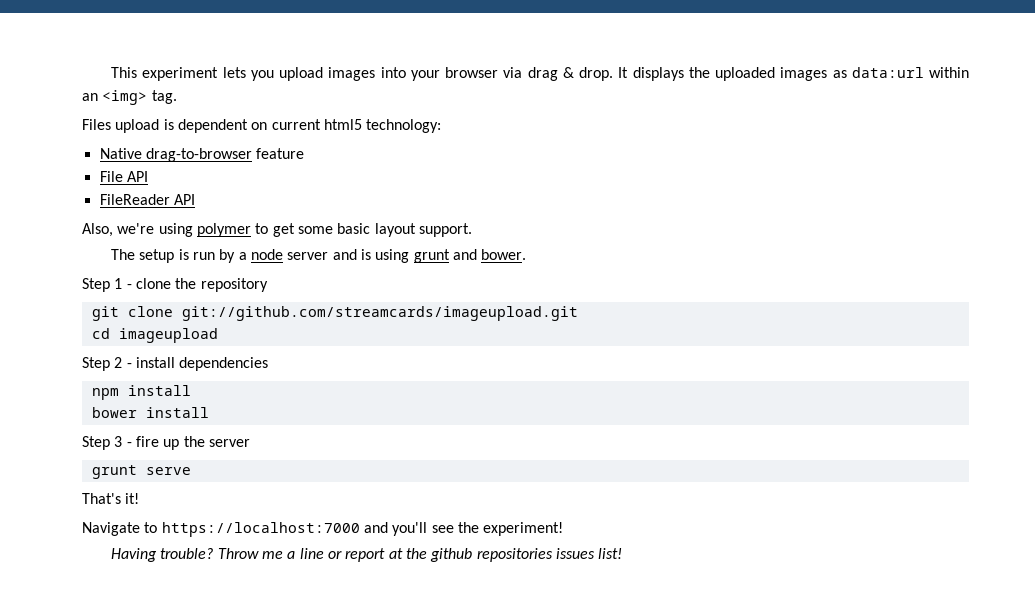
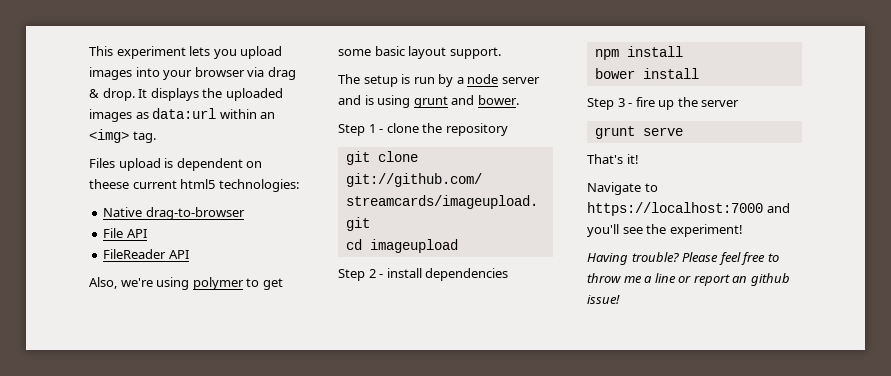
- Files upload is dependent on current html5 technology:
+ Files upload is dependent on theese current html5 technologies:
- Native drag-to-browser feature
+ Native drag-to-browser
- Throw me a line or report at the github repositories issues list!
+ Please feel free to throw me a line or report an github issue!

